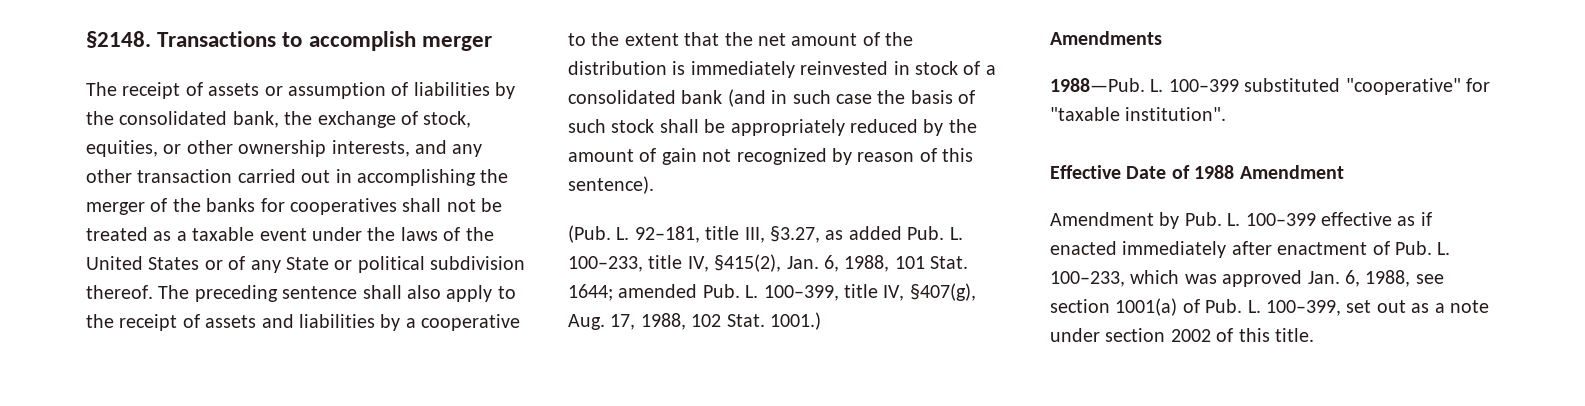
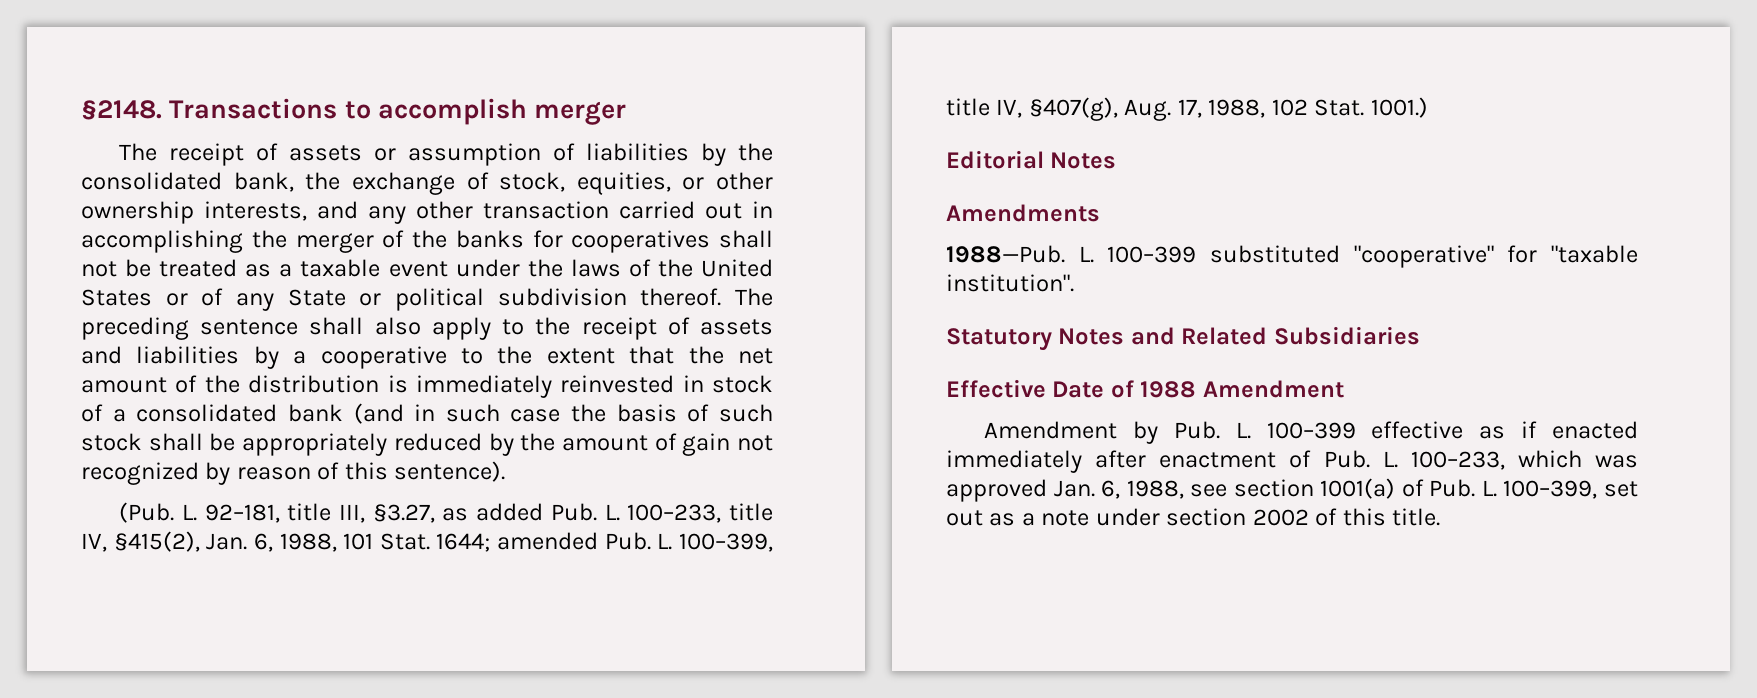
+ Editorial Notes
+ Statutory Notes and Related Subsidiaries

